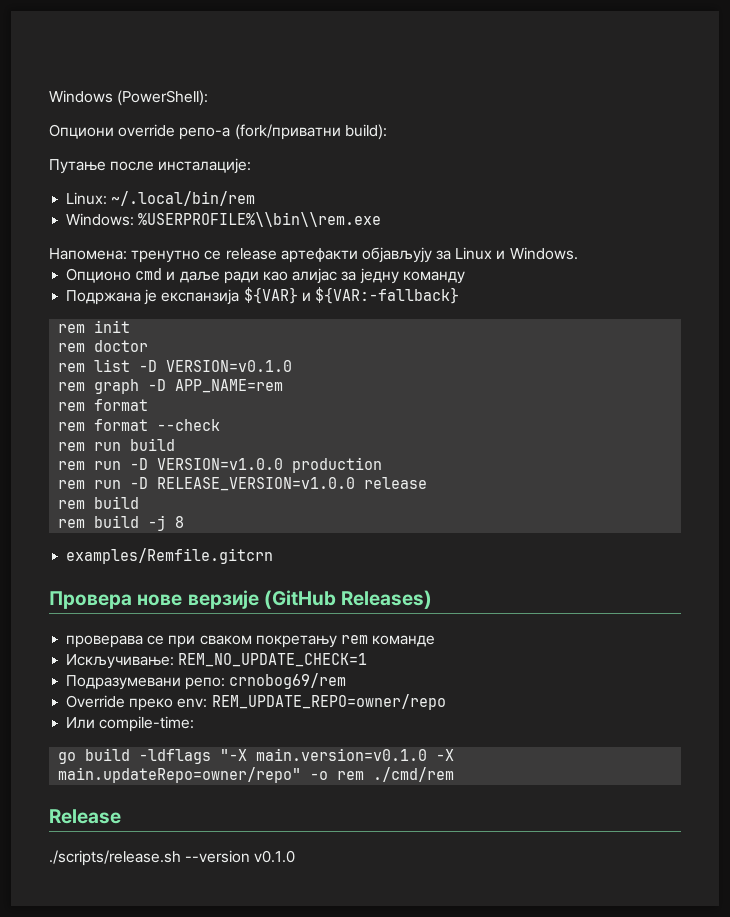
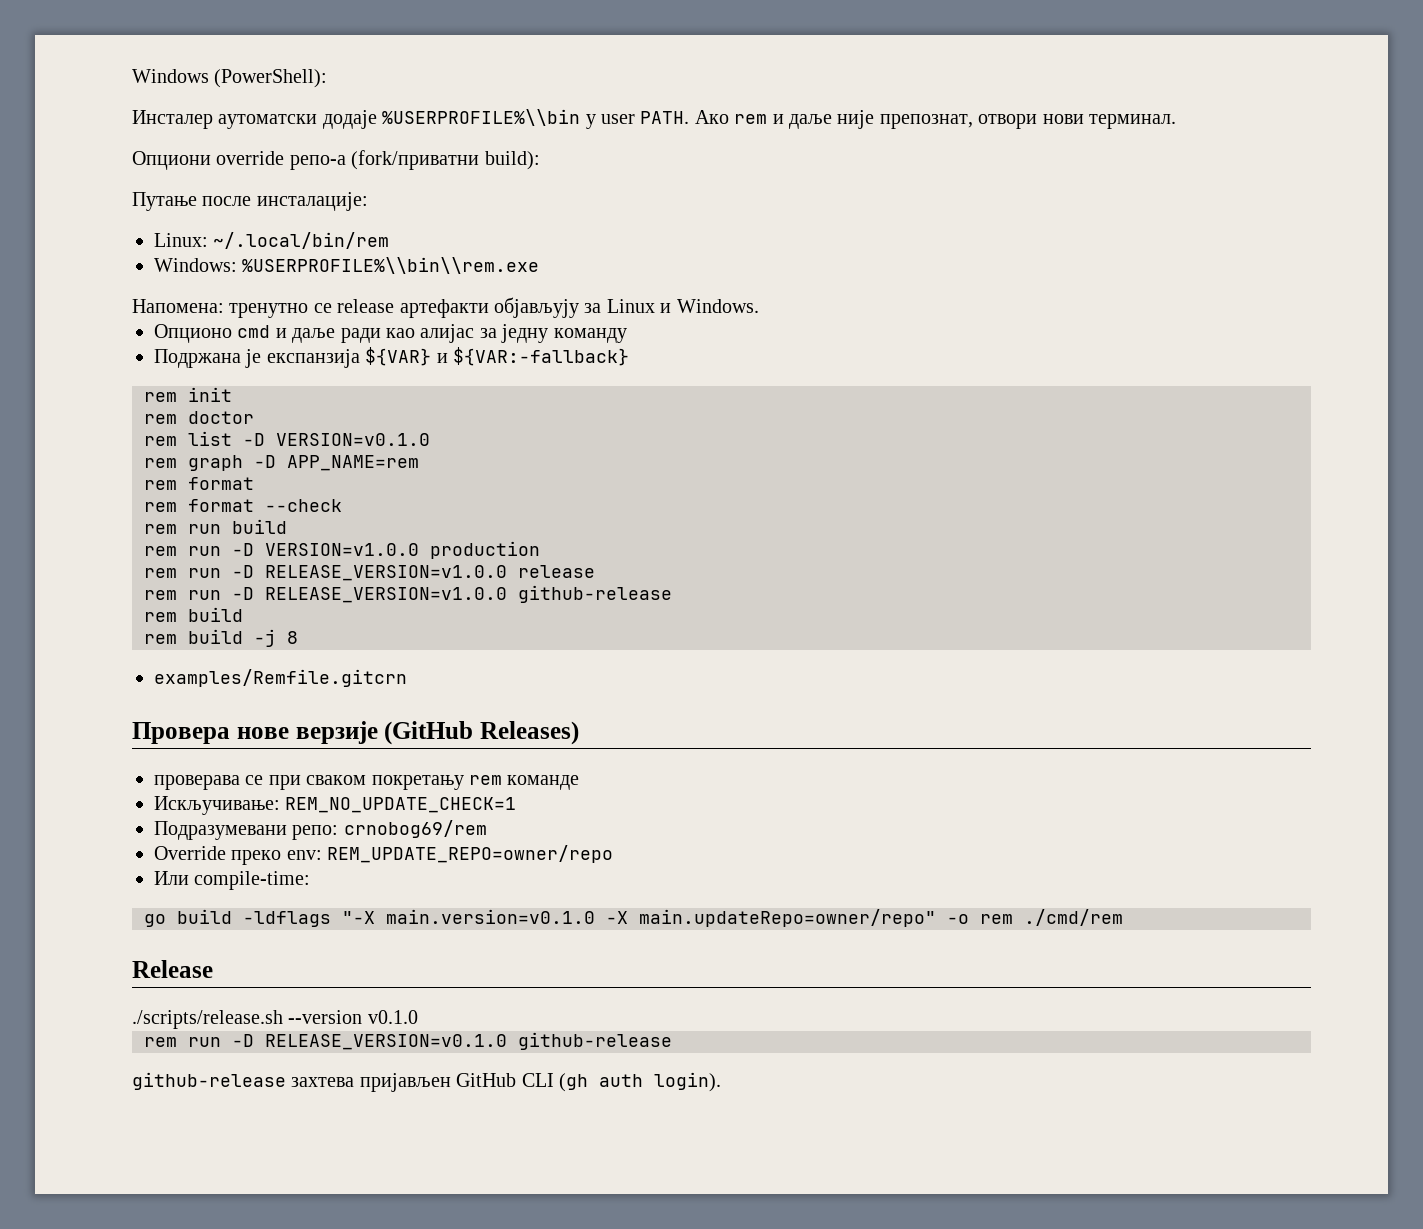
+ Инсталер аутоматски додаје %USERPROFILE%\\bin у user PATH. Ако rem и даље није препознат, отвори нови терминал.
+ rem run -D RELEASE_VERSION=v1.0.0 github-release
+ rem run -D RELEASE_VERSION=v0.1.0 github-release
+ github-release захтева пријављен GitHub CLI (gh auth login).

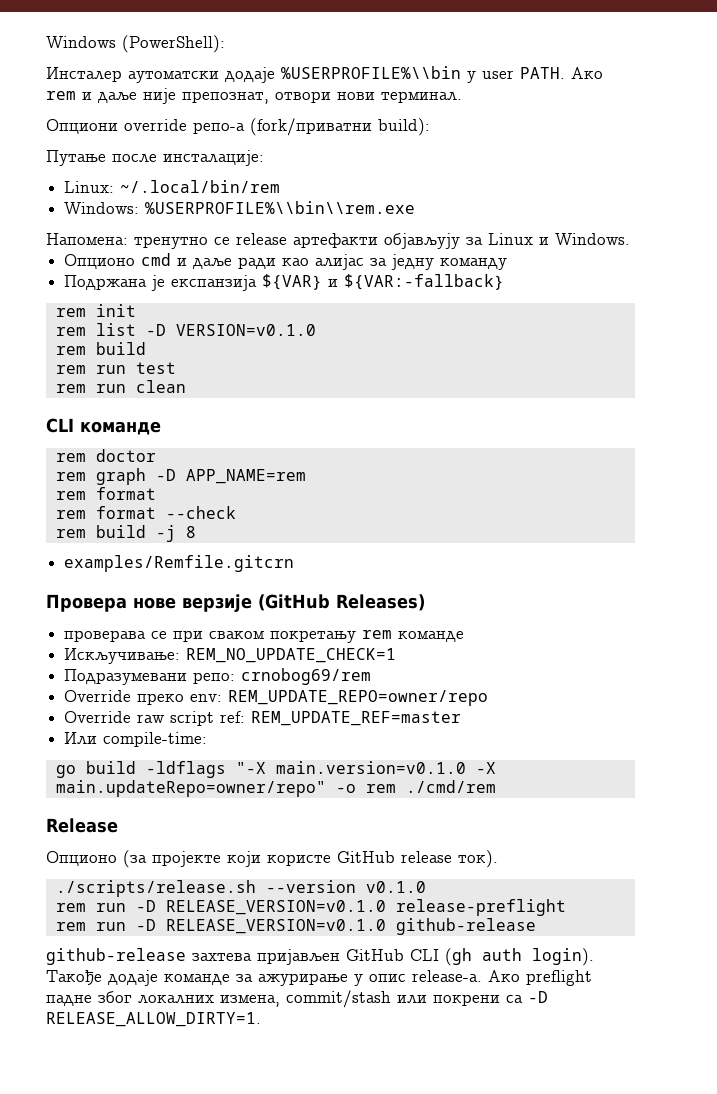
- rem doctor
  rem list -D VERSION=v0.1.0
+ rem build
+ rem run test
+ rem run clean
+ CLI команде
+ rem doctor
- rem run build
- rem run -D VERSION=v1.0.0 production
- rem run -D RELEASE_VERSION=v1.0.0 release
- rem run -D RELEASE_VERSION=v1.0.0 github-release
- rem build
+ Override raw script ref: REM_UPDATE_REF=master
+ Опционо (за пројекте који користе GitHub release ток).
  ./scripts/release.sh --version v0.1.0
+ rem run -D RELEASE_VERSION=v0.1.0 release-preflight
+ Такође додаје команде за ажурирање у опис release-а. Ако preflight падне због локалних измена, commit/stash или покрени са -D RELEASE_ALLOW_DIRTY=1.

